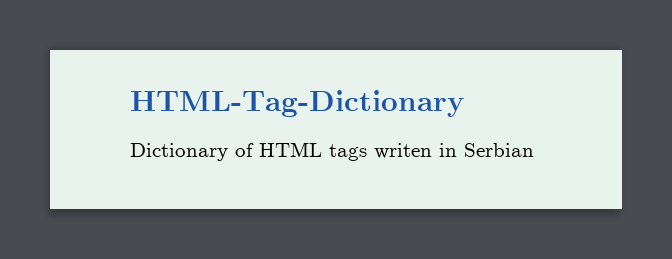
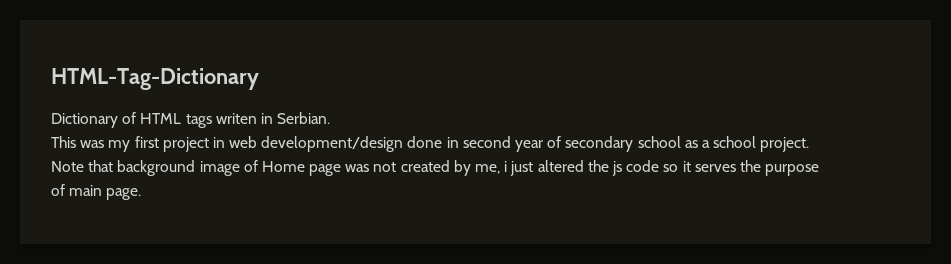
- Dictionary of HTML tags writen in Serbian
+ Dictionary of HTML tags writen in Serbian.
+ This was my first project in web development/design done in second year of secondary school as a school project.
+ Note that background image of Home page was not created by me, i just altered the js code so it serves the purpose
+ of main page.

